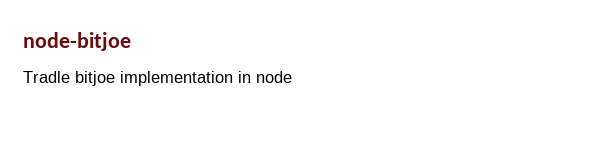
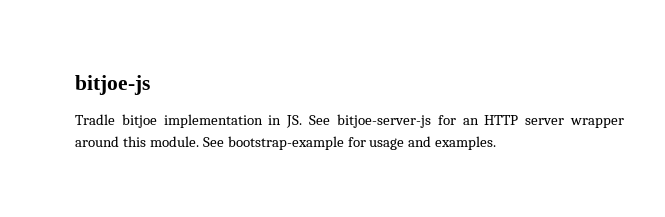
- node-bitjoe
+ bitjoe-js
- Tradle bitjoe implementation in node
+ Tradle bitjoe implementation in JS. See bitjoe-server-js for an HTTP server wrapper around this module. See bootstrap-example for usage and examples.

